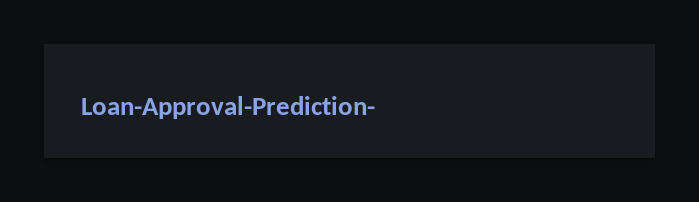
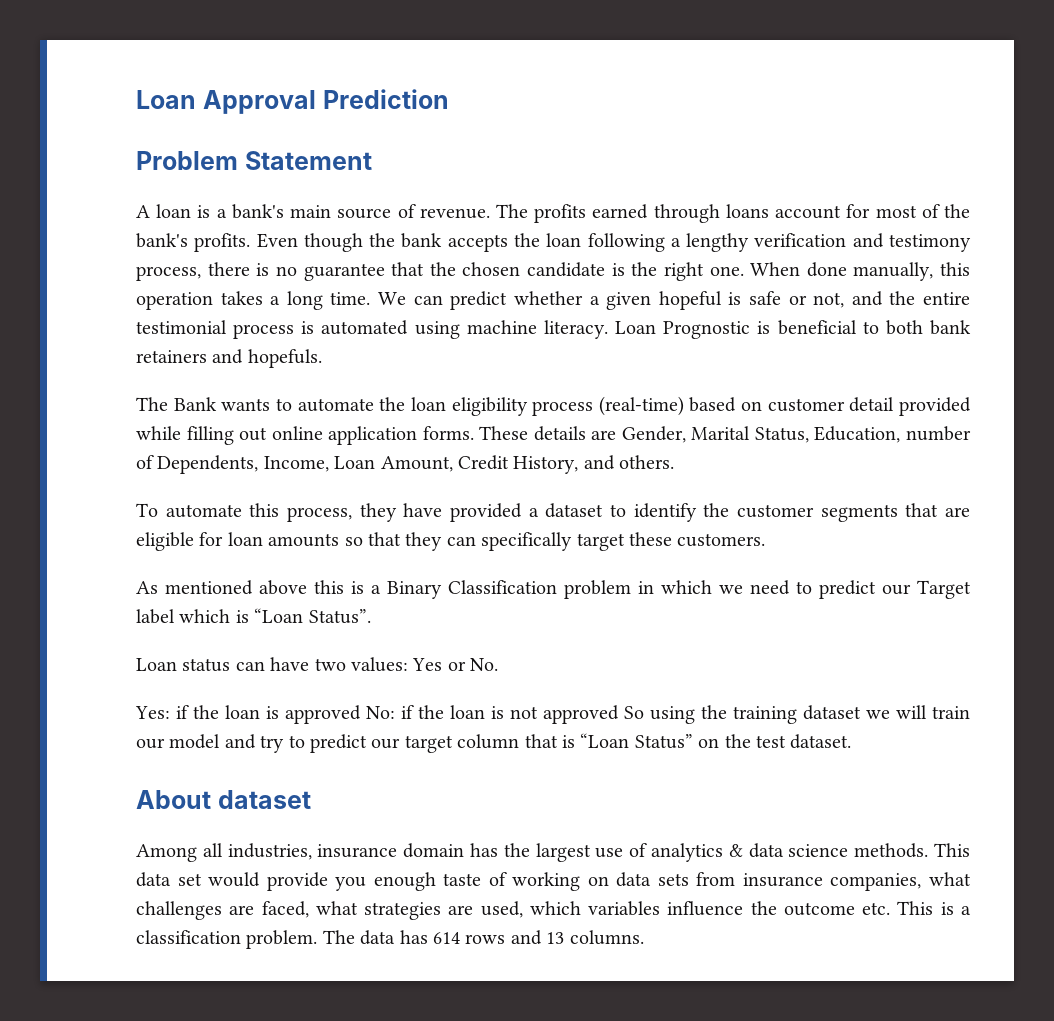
- Loan-Approval-Prediction-
+ Loan Approval Prediction
+ Problem Statement
+ A loan is a bank's main source of revenue. The profits earned through loans account for most of the bank's profits. Even though the bank accepts the loan following a lengthy verification and testimony process, there is no guarantee that the chosen candidate is the right one. When done manually, this operation takes a long time. We can predict whether a given hopeful is safe or not, and the entire testimonial process is automated using machine literacy. Loan Prognostic is beneficial to both bank retainers and hopefuls.
+ The Bank wants to automate the loan eligibility process (real-time) based on customer detail provided while filling out online application forms. These details are Gender, Marital Status, Education, number of Dependents, Income, Loan Amount, Credit History, and others.
+ To automate this process, they have provided a dataset to identify the customer segments that are eligible for loan amounts so that they can specifically target these customers.
+ As mentioned above this is a Binary Classification problem in which we need to predict our Target label which is “Loan Status”.
+ Loan status can have two values: Yes or No.
+ Yes: if the loan is approved No: if the loan is not approved So using the training dataset we will train our model and try to predict our target column that is “Loan Status” on the test dataset.
+ About dataset
+ Among all industries, insurance domain has the largest use of analytics & data science methods. This data set would provide you enough taste of working on data sets from insurance companies, what challenges are faced, what strategies are used, which variables influence the outcome etc. This is a classification problem. The data has 614 rows and 13 columns.

